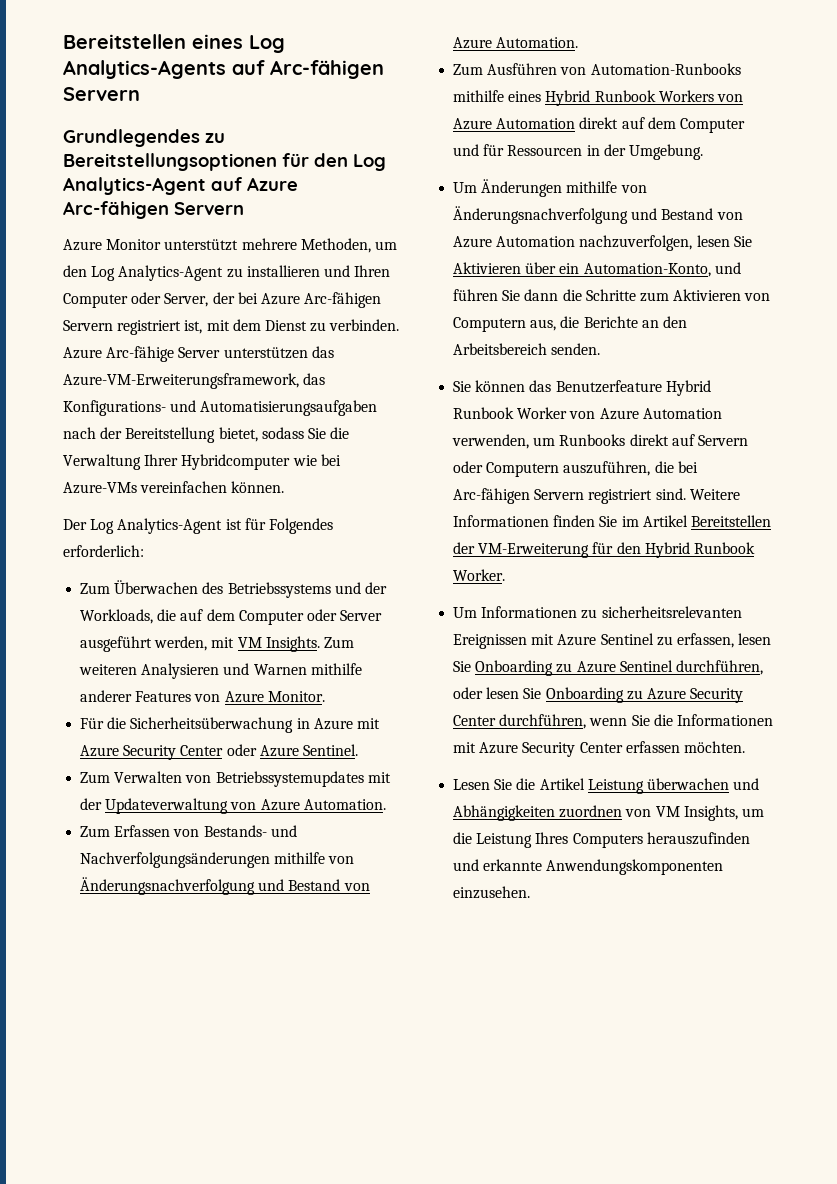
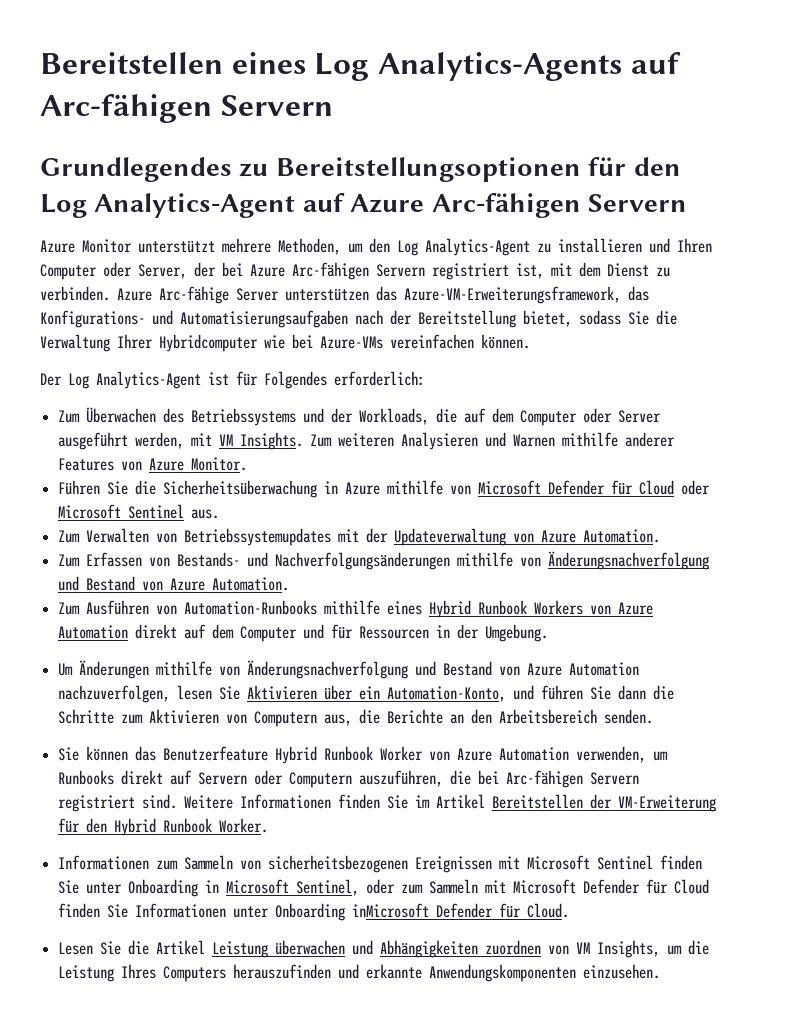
- Für die Sicherheitsüberwachung in Azure mit Azure Security Center oder Azure Sentinel.
+ Führen Sie die Sicherheitsüberwachung in Azure mithilfe von Microsoft Defender für Cloud oder Microsoft Sentinel aus.
- Um Informationen zu sicherheitsrelevanten Ereignissen mit Azure Sentinel zu erfassen, lesen Sie Onboarding zu Azure Sentinel durchführen, oder lesen Sie Onboarding zu Azure Security Center durchführen, wenn Sie die Informationen mit Azure Security Center erfassen möchten.
+ Informationen zum Sammeln von sicherheitsbezogenen Ereignissen mit Microsoft Sentinel finden Sie unter Onboarding in Microsoft Sentinel, oder zum Sammeln mit Microsoft Defender für Cloud finden Sie Informationen unter Onboarding inMicrosoft Defender für Cloud.

